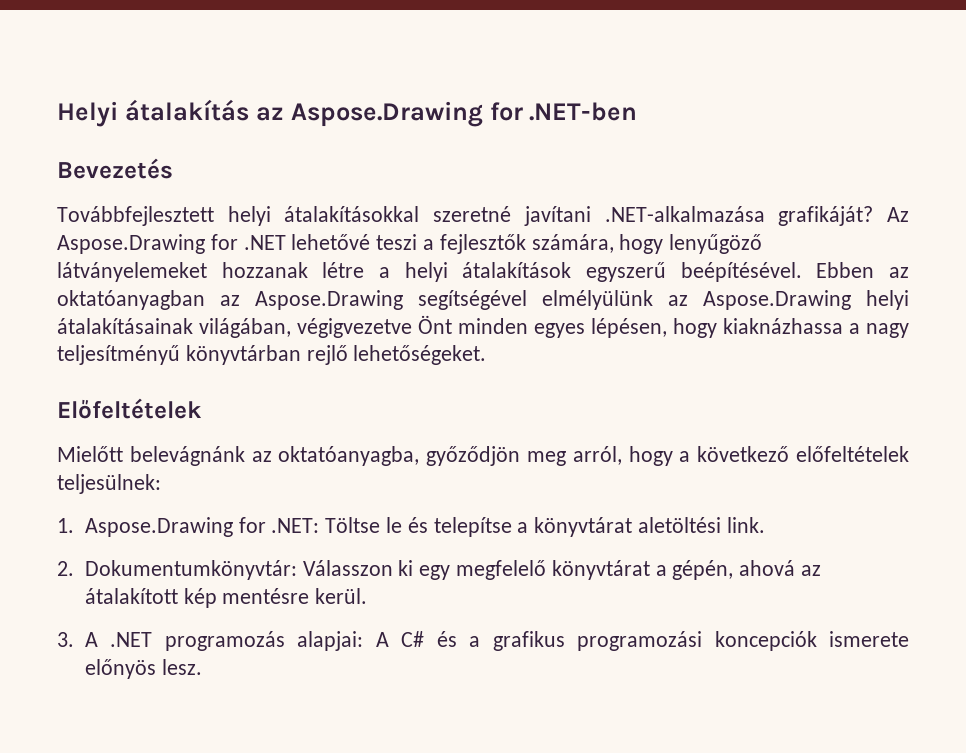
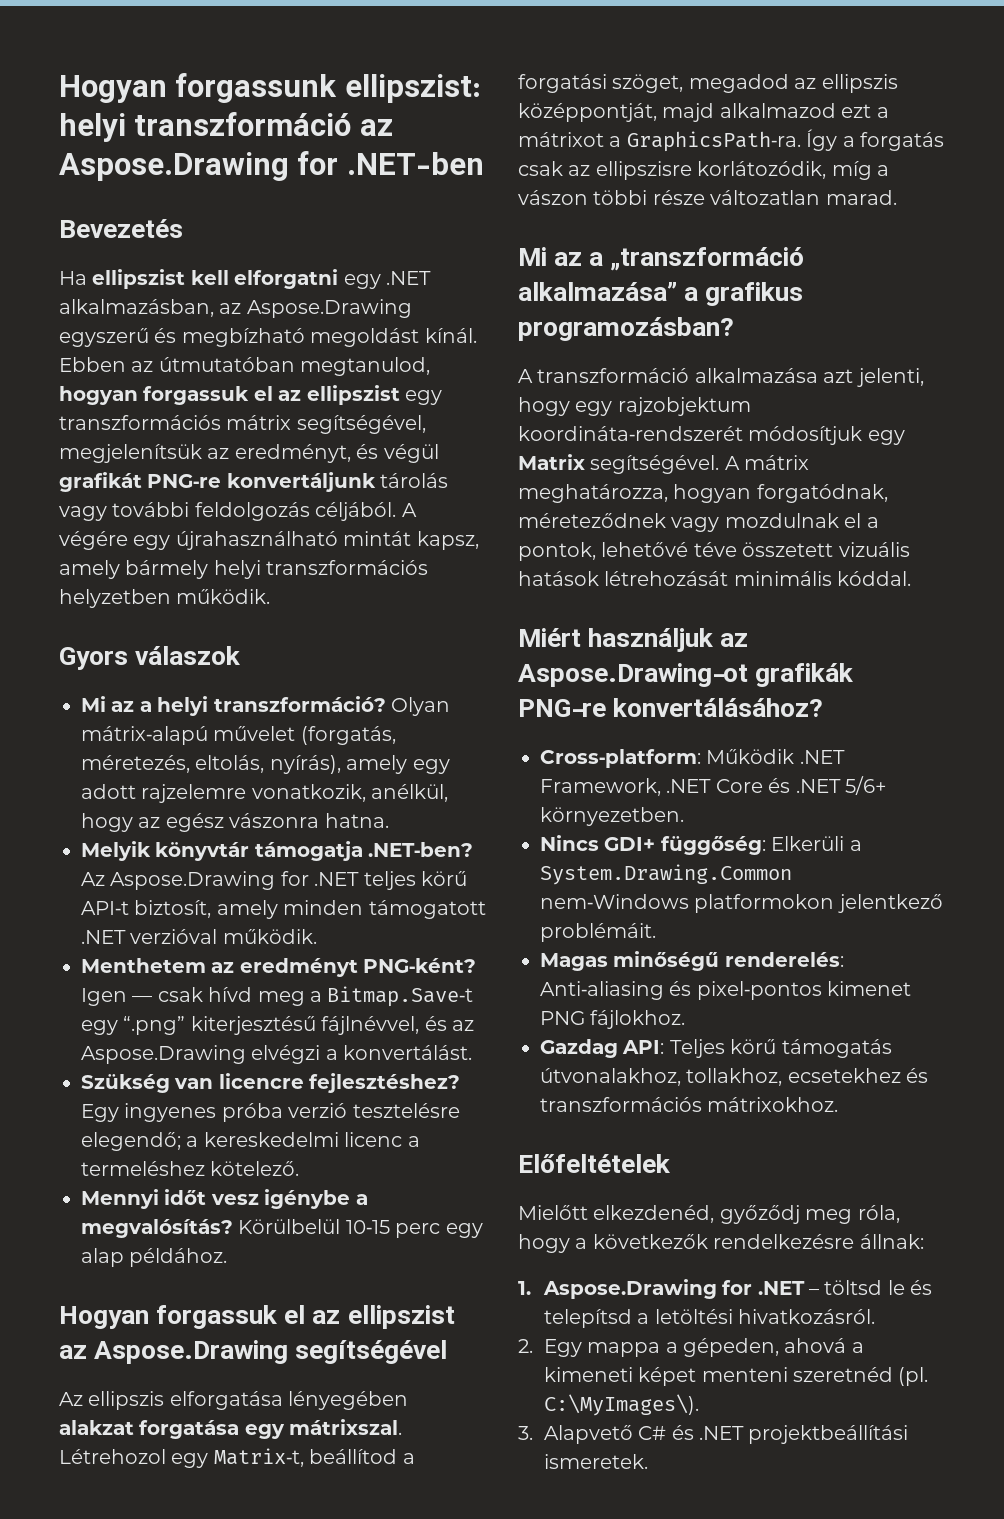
- Helyi átalakítás az Aspose.Drawing for .NET-ben
+ Hogyan forgassunk ellipszist: helyi transzformáció az Aspose.Drawing for .NET-ben
- Továbbfejlesztett helyi átalakításokkal szeretné javítani .NET-alkalmazása grafikáját? Az Aspose.Drawing for .NET lehetővé teszi a fejlesztők számára, hogy lenyűgöző látványelemeket hozzanak létre a helyi átalakítások egyszerű beépítésével. Ebben az oktatóanyagban az Aspose.Drawing segítségével elmélyülünk az Aspose.Drawing helyi átalakításainak világában, végigvezetve Önt minden egyes lépésen, hogy kiaknázhassa a nagy teljesítményű könyvtárban rejlő lehetőségeket.
+ Ha ellipszist kell elforgatni egy .NET alkalmazásban, az Aspose.Drawing egyszerű és megbízható megoldást kínál. Ebben az útmutatóban megtanulod, hogyan forgassuk el az ellipszist egy transzformációs mátrix segítségével, megjelenítsük az eredményt, és végül grafikát PNG‑re konvertáljunk tárolás vagy további feldolgozás céljából. A végére egy újrahasználható mintát kapsz, amely bármely helyi transzformációs helyzetben működik.
+ Gyors válaszok
+ Mi az a helyi transzformáció? Olyan mátrix‑alapú művelet (forgatás, méretezés, eltolás, nyírás), amely egy adott rajzelemre vonatkozik, anélkül, hogy az egész vászonra hatna.
+ Melyik könyvtár támogatja .NET‑ben? Az Aspose.Drawing for .NET teljes körű API‑t biztosít, amely minden támogatott .NET verzióval működik.
+ Menthetem az eredményt PNG‑ként? Igen — csak hívd meg a Bitmap.Save‑t egy “.png” kiterjesztésű fájlnévvel, és az Aspose.Drawing elvégzi a konvertálást.
+ Szükség van licencre fejlesztéshez? Egy ingyenes próba verzió tesztelésre elegendő; a kereskedelmi licenc a termeléshez kötelező.
+ Mennyi időt vesz igénybe a megvalósítás? Körülbelül 10‑15 perc egy alap példához.
+ Hogyan forgassuk el az ellipszist az Aspose.Drawing segítségével
+ Az ellipszis elforgatása lényegében alakzat forgatása egy mátrixszal. Létrehozol egy Matrix‑t, beállítod a forgatási szöget, megadod az ellipszis középpontját, majd alkalmazod ezt a mátrixot a GraphicsPath‑ra. Így a forgatás csak az ellipszisre korlátozódik, míg a vászon többi része változatlan marad.
+ Mi az a „transzformáció alkalmazása” a grafikus programozásban?
+ A transzformáció alkalmazása azt jelenti, hogy egy rajzobjektum koordináta‑rendszerét módosítjuk egy Matrix segítségével. A mátrix meghatározza, hogyan forgatódnak, méreteződnek vagy mozdulnak el a pontok, lehetővé téve összetett vizuális hatások létrehozását minimális kóddal.
+ Miért használjuk az Aspose.Drawing‑ot grafikák PNG‑re konvertálásához?
+ Cross‑platform: Működik .NET Framework, .NET Core és .NET 5/6+ környezetben.
+ Nincs GDI+ függőség: Elkerüli a System.Drawing.Common nem‑Windows platformokon jelentkező problémáit.
+ Magas minőségű renderelés: Anti‑aliasing és pixel‑pontos kimenet PNG fájlokhoz.
+ Gazdag API: Teljes körű támogatás útvonalakhoz, tollakhoz, ecsetekhez és transzformációs mátrixokhoz.
  Előfeltételek
- Mielőtt belevágnánk az oktatóanyagba, győződjön meg arról, hogy a következő előfeltételek teljesülnek:
- 1. Aspose.Drawing for .NET: Töltse le és telepítse a könyvtárat aletöltési link.
- 2. Dokumentumkönyvtár: Válasszon ki egy megfelelő könyvtárat a gépén, ahová az átalakított kép mentésre kerül.
- 3. A .NET programozás alapjai: A C# és a grafikus programozási koncepciók ismerete előnyös lesz.
+ Mielőtt elkezdenéd, győződj meg róla, hogy a következők rendelkezésre állnak:
+ 1. Aspose.Drawing for .NET – töltsd le és telepítsd a letöltési hivatkozásról.
+ 2. Egy mappa a gépeden, ahová a kimeneti képet menteni szeretnéd (pl. C:\MyImages\).
+ 3. Alapvető C# és .NET projektbeállítási ismeretek.

